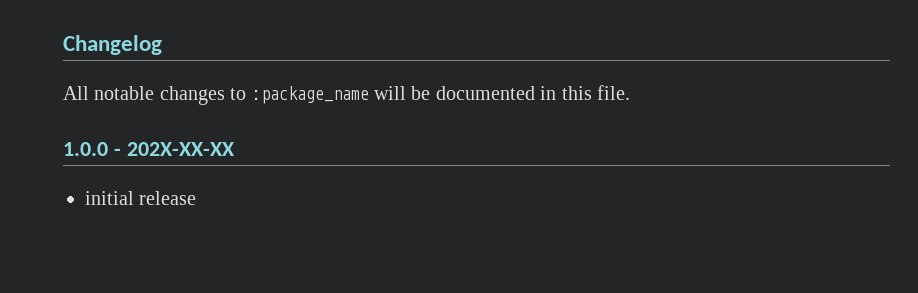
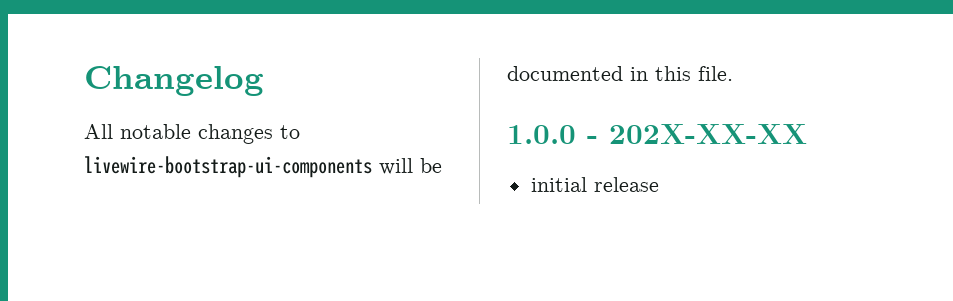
- All notable changes to :package_name will be documented in this file.
+ All notable changes to livewire-bootstrap-ui-components will be documented in this file.

